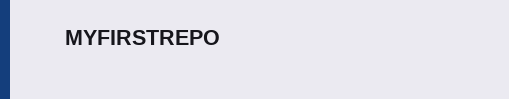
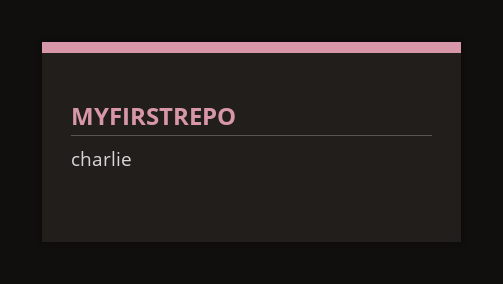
+ charlie

